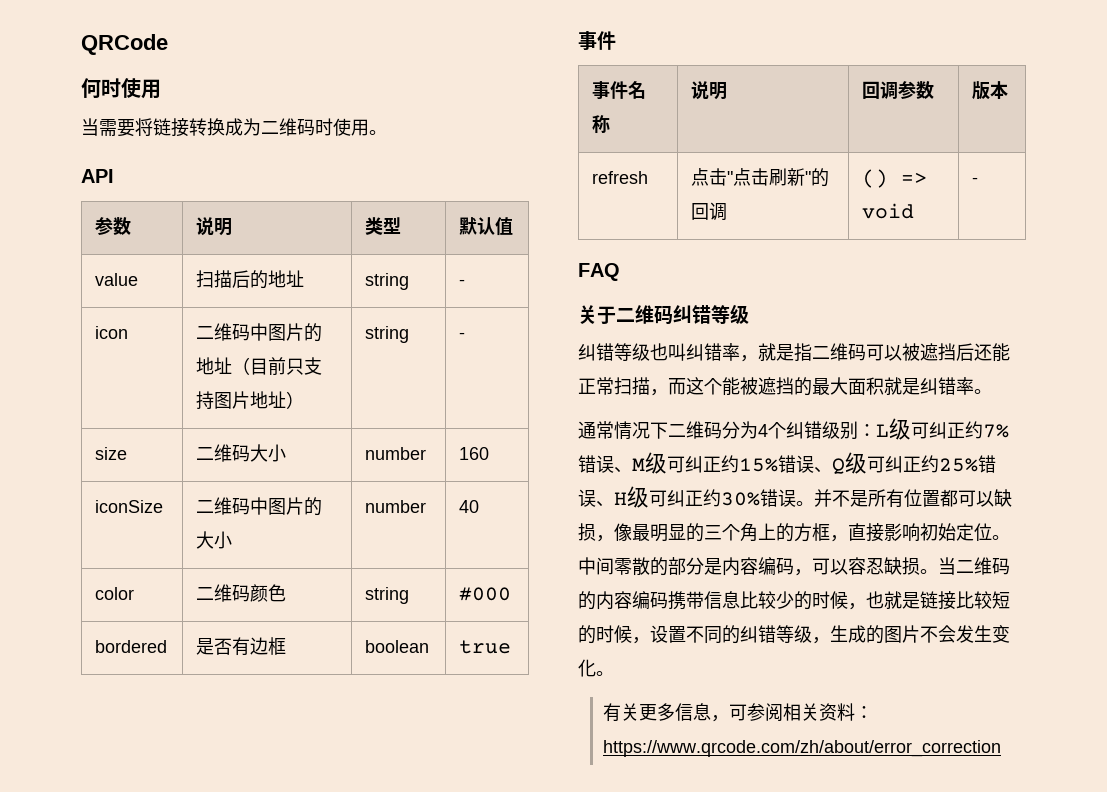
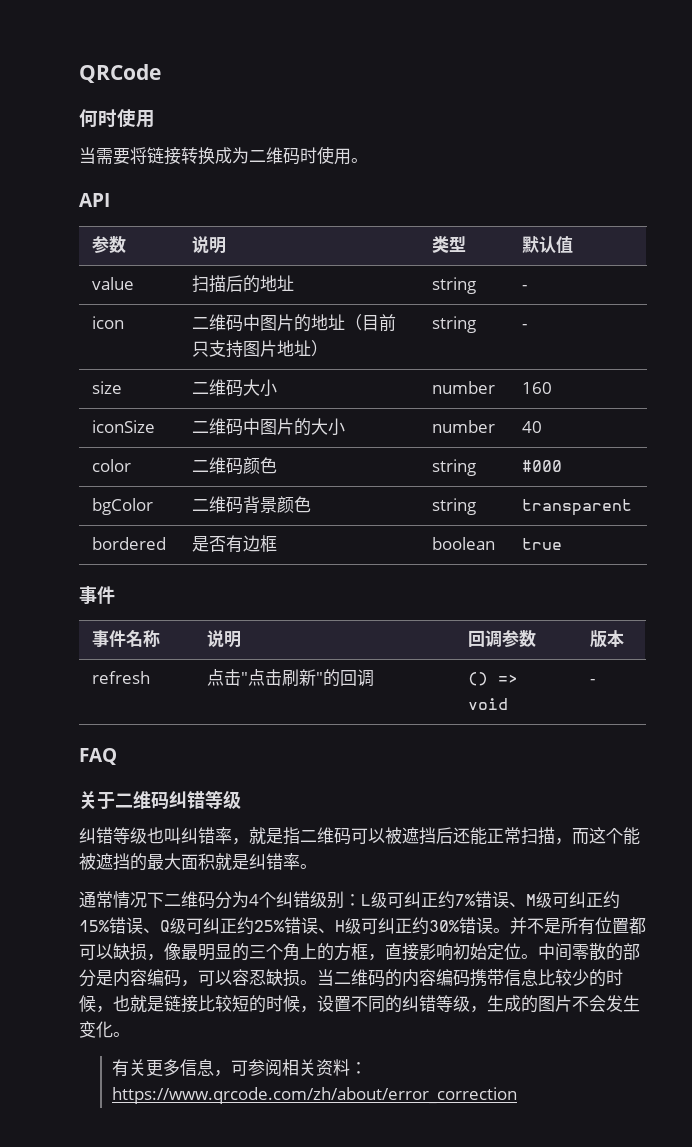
+ bgColor | 二维码背景颜色 | string | transparent

